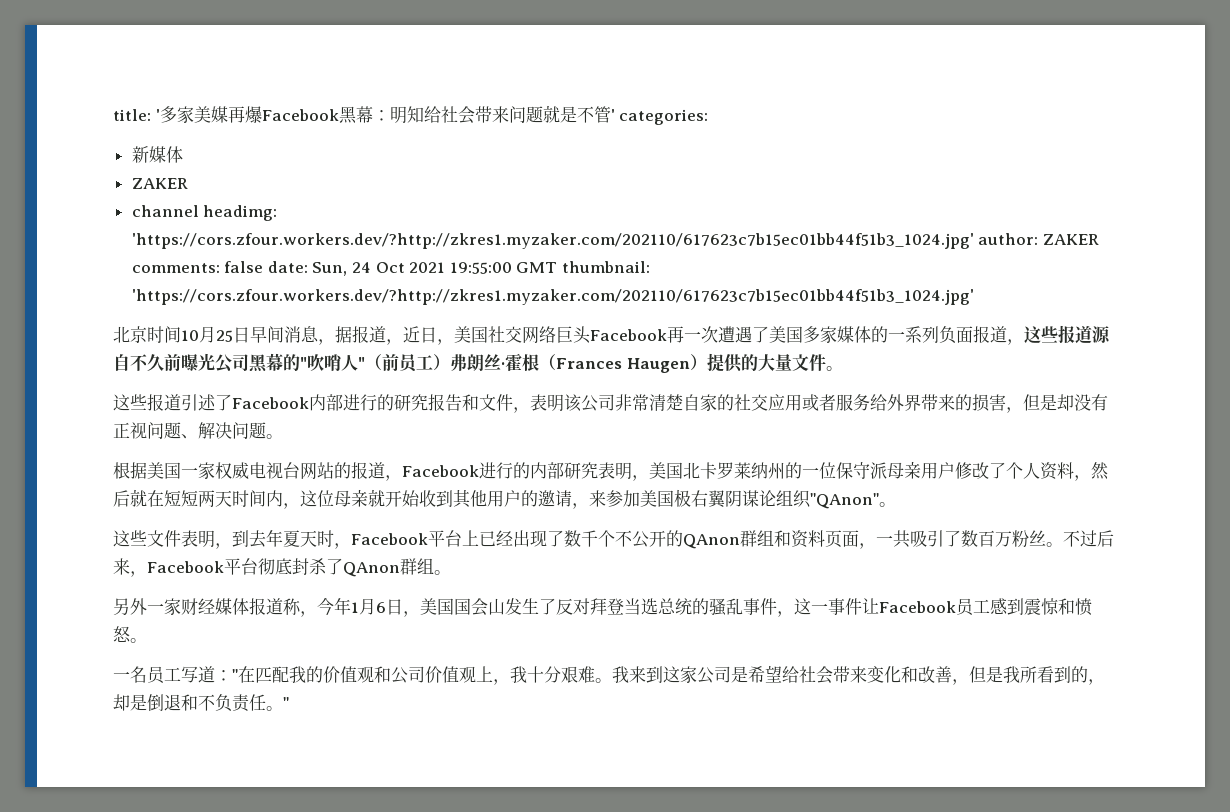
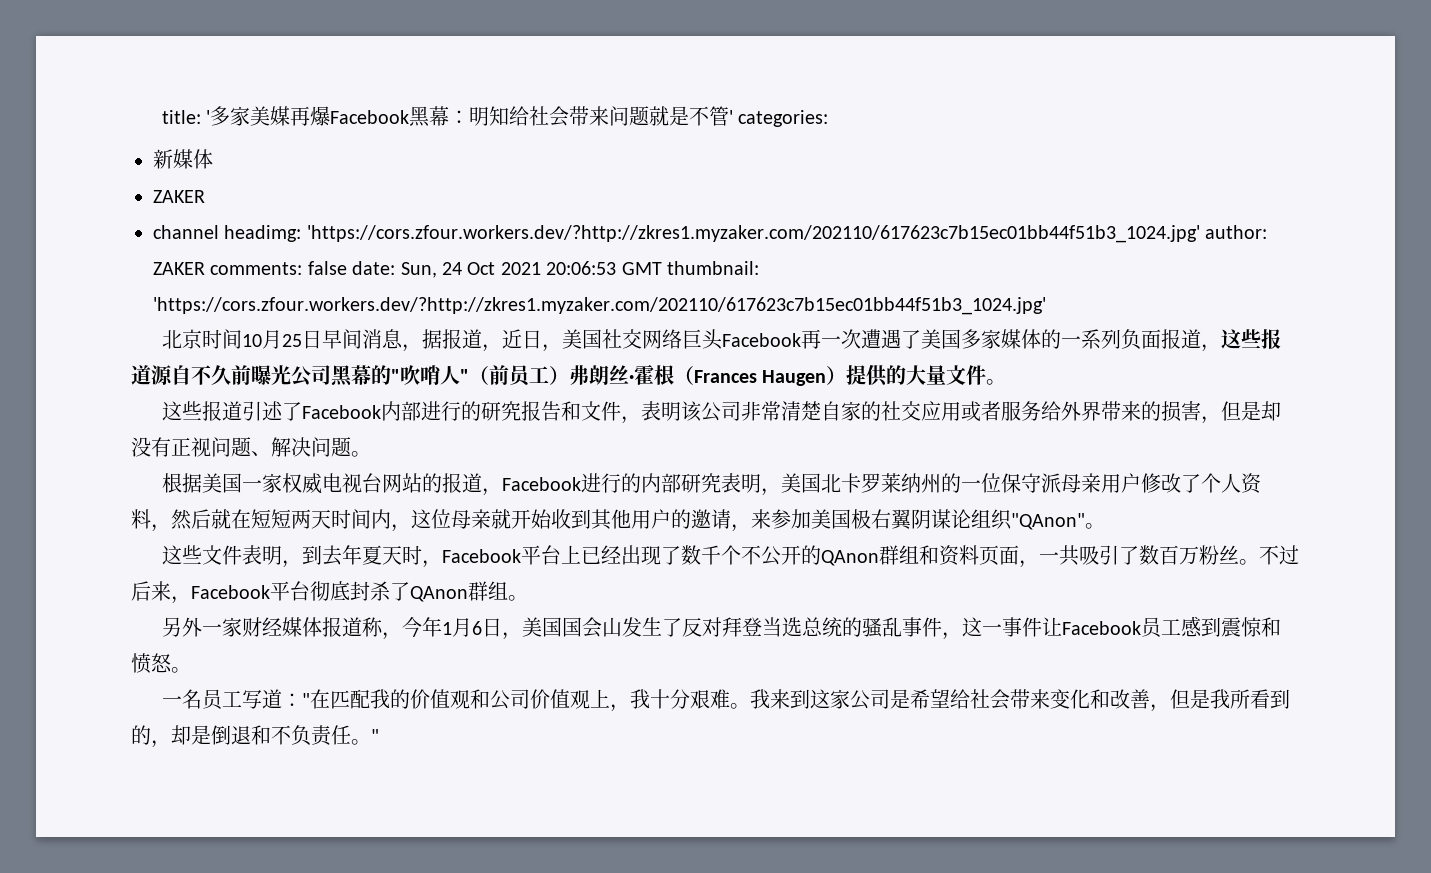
- channel headimg: 'https://cors.zfour.workers.dev/?http://zkres1.myzaker.com/202110/617623c7b15ec01bb44f51b3_1024.jpg' author: ZAKER comments: false date: Sun, 24 Oct 2021 19:55:00 GMT thumbnail: 'https://cors.zfour.workers.dev/?http://zkres1.myzaker.com/202110/617623c7b15ec01bb44f51b3_1024.jpg'
+ channel headimg: 'https://cors.zfour.workers.dev/?http://zkres1.myzaker.com/202110/617623c7b15ec01bb44f51b3_1024.jpg' author: ZAKER comments: false date: Sun, 24 Oct 2021 20:06:53 GMT thumbnail: 'https://cors.zfour.workers.dev/?http://zkres1.myzaker.com/202110/617623c7b15ec01bb44f51b3_1024.jpg'

